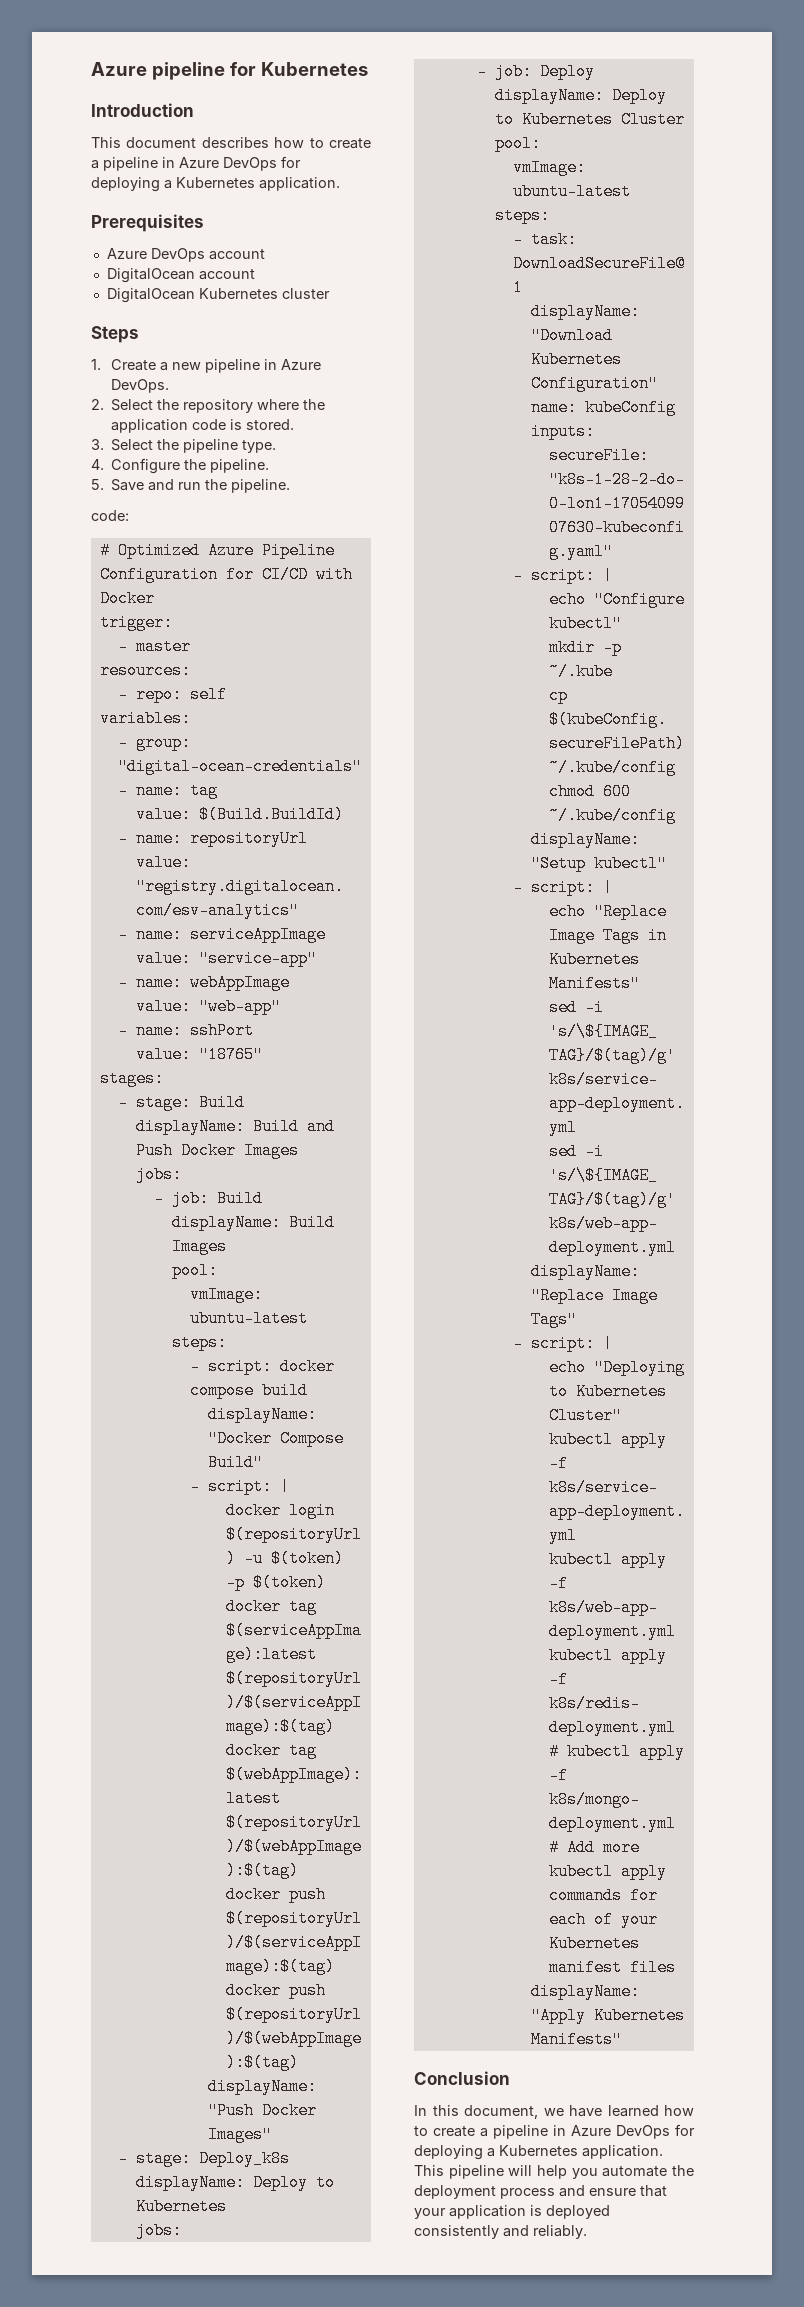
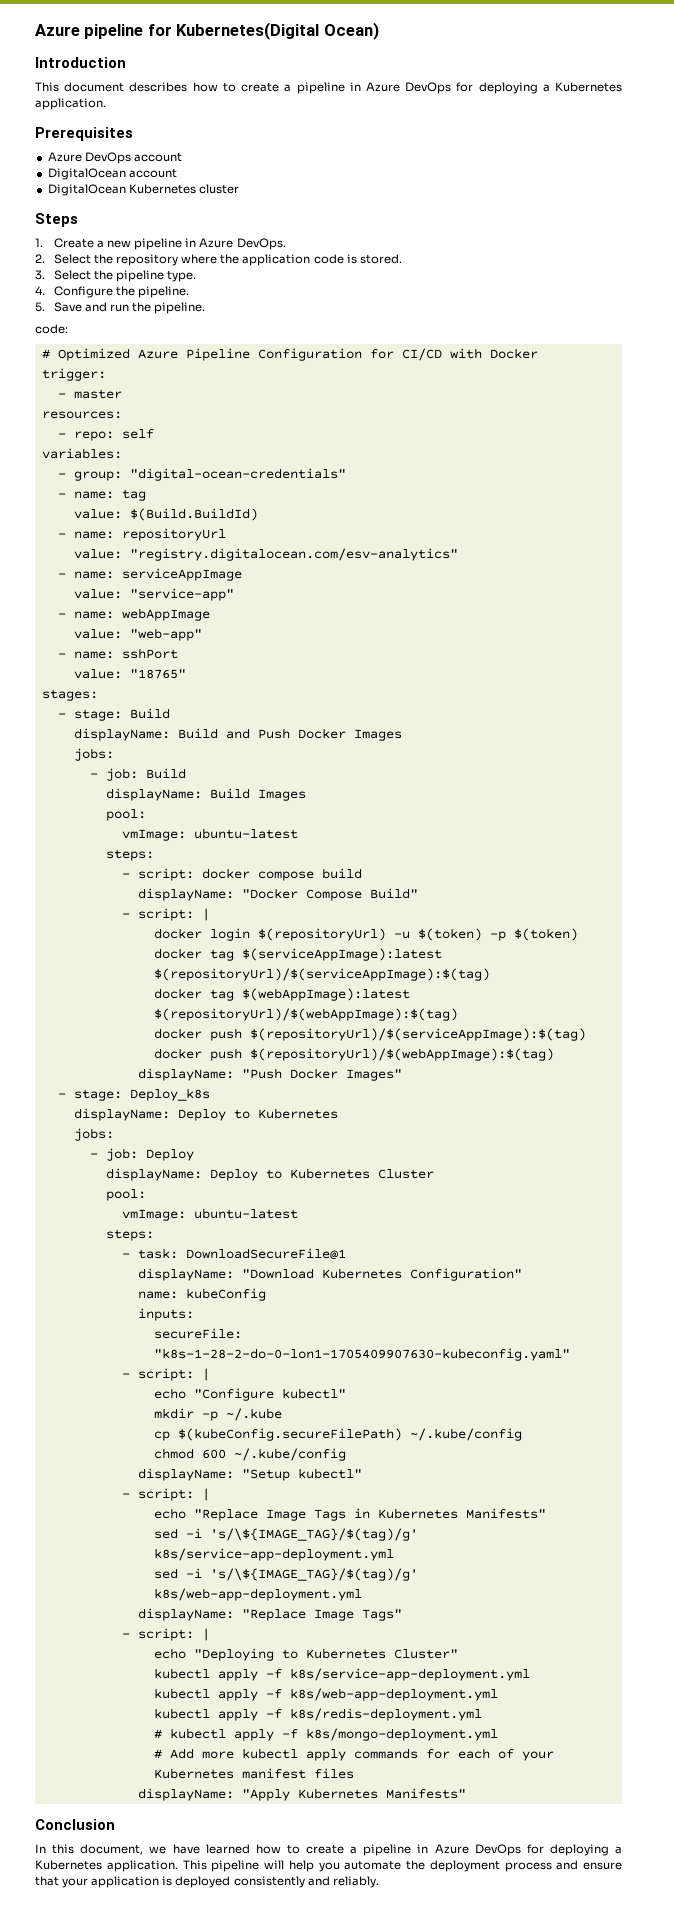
- Azure pipeline for Kubernetes
+ Azure pipeline for Kubernetes(Digital Ocean)

